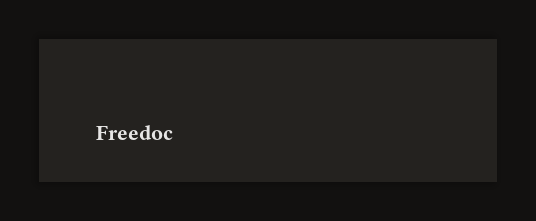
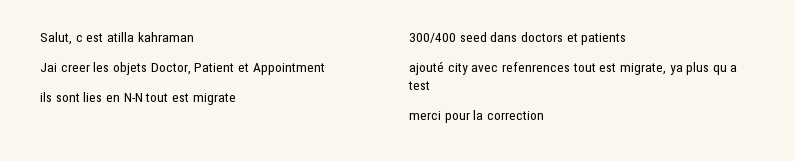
- Freedoc
+ Salut, c est atilla kahraman
+ Jai creer les objets Doctor, Patient et Appointment
+ ils sont lies en N-N tout est migrate
+ 300/400 seed dans doctors et patients
+ ajouté city avec refenrences tout est migrate, ya plus qu a test
+ merci pour la correction

